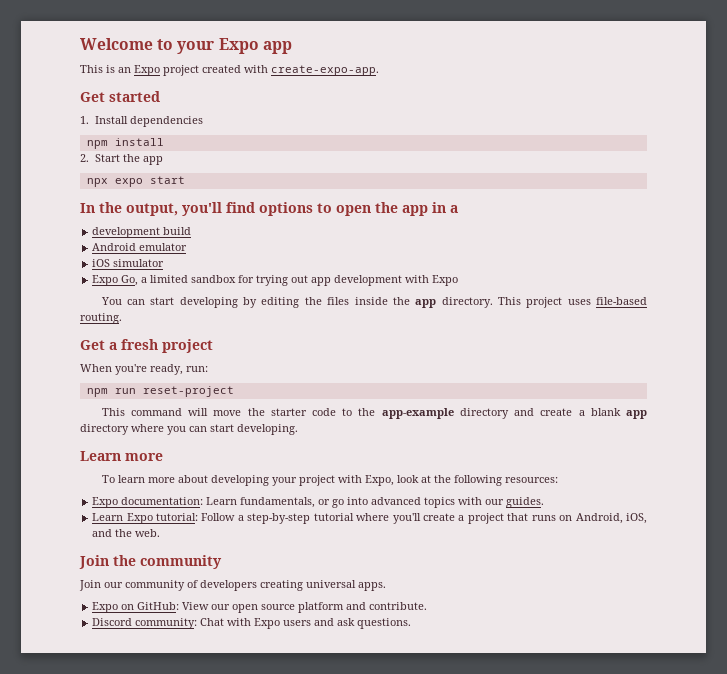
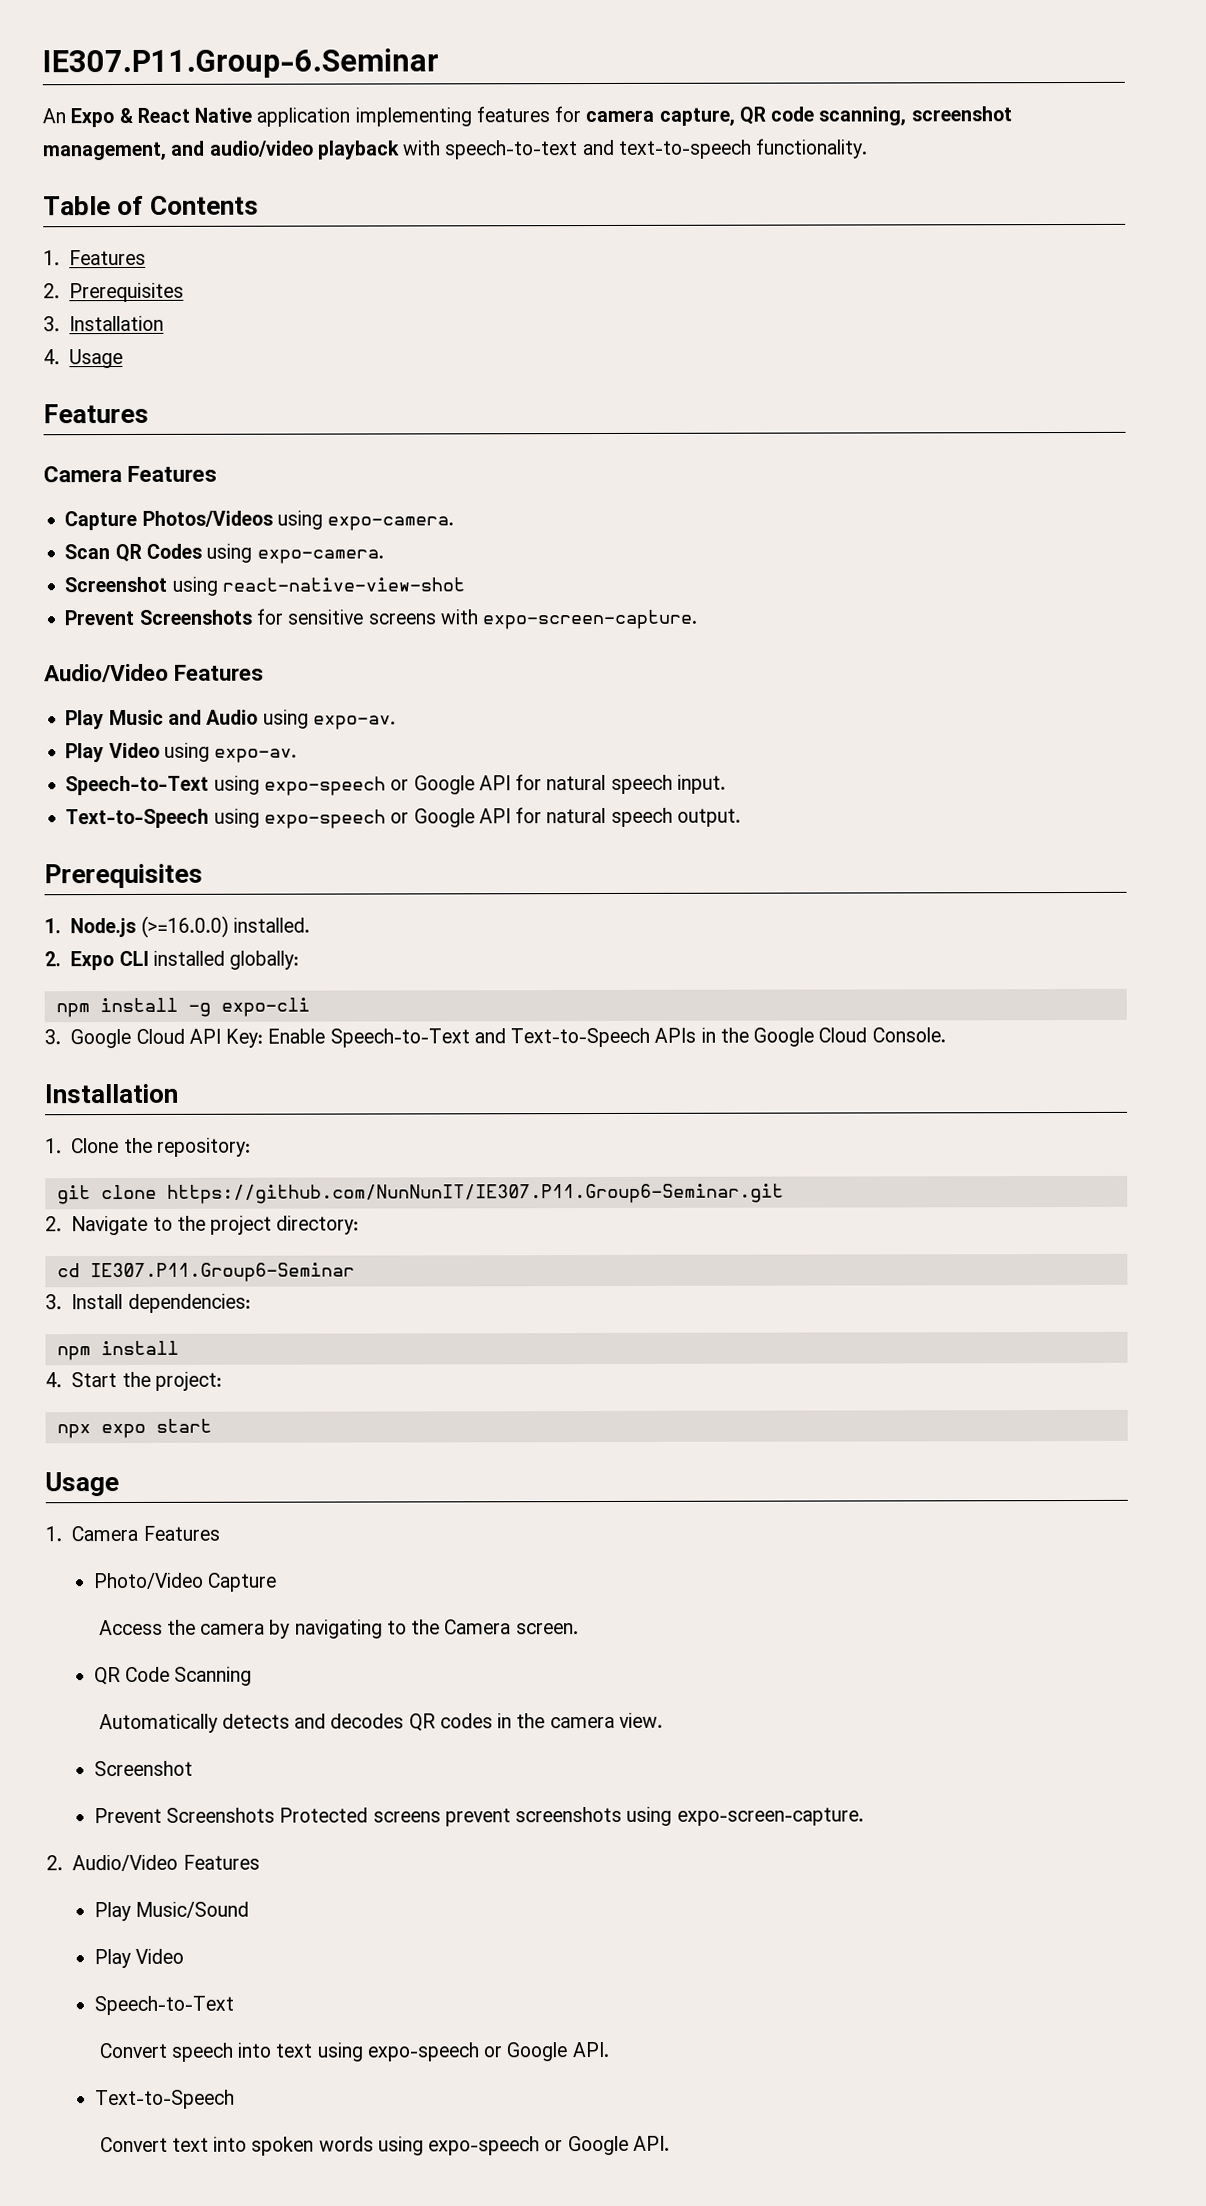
- Welcome to your Expo app
- This is an Expo project created with create-expo-app.
- Get started
- 1. Install dependencies
+ IE307.P11.Group-6.Seminar
+ An Expo & React Native application implementing features for camera capture, QR code scanning, screenshot management, and audio/video playback with speech-to-text and text-to-speech functionality.
+ Table of Contents
+ 1. Features
+ 2. Prerequisites
+ 3. Installation
+ 4. Usage
+ Features
+ Camera Features
+ Capture Photos/Videos using expo-camera.
+ Scan QR Codes using expo-camera.
+ Screenshot using react-native-view-shot
+ Prevent Screenshots for sensitive screens with expo-screen-capture.
+ Audio/Video Features
+ Play Music and Audio using expo-av.
+ Play Video using expo-av.
+ Speech-to-Text using expo-speech or Google API for natural speech input.
+ Text-to-Speech using expo-speech or Google API for natural speech output.
+ Prerequisites
+ 1. Node.js (>=16.0.0) installed.
+ 2. Expo CLI installed globally:
+ npm install -g expo-cli
+ 3. Google Cloud API Key: Enable Speech-to-Text and Text-to-Speech APIs in the Google Cloud Console.
+ Installation
+ 1. Clone the repository:
+ git clone https://github.com/NunNunIT/IE307.P11.Group6-Seminar.git
+ 2. Navigate to the project directory:
+ cd IE307.P11.Group6-Seminar
+ 3. Install dependencies:
- 2. Start the app
+ 4. Start the project:
  npx expo start
- In the output, you'll find options to open the app in a
- development build
- Android emulator
- iOS simulator
- Expo Go, a limited sandbox for trying out app development with Expo
- You can start developing by editing the files inside the app directory. This project uses file-based routing.
- Get a fresh project
- When you're ready, run:
- npm run reset-project
- This command will move the starter code to the app-example directory and create a blank app directory where you can start developing.
- Learn more
- To learn more about developing your project with Expo, look at the following resources:
- Expo documentation: Learn fundamentals, or go into advanced topics with our guides.
- Learn Expo tutorial: Follow a step-by-step tutorial where you'll create a project that runs on Android, iOS, and the web.
- Join the community
- Join our community of developers creating universal apps.
- Expo on GitHub: View our open source platform and contribute.
- Discord community: Chat with Expo users and ask questions.
+ Usage
+ 1. Camera Features
+ Photo/Video Capture
+ Access the camera by navigating to the Camera screen.
+ QR Code Scanning
+ Automatically detects and decodes QR codes in the camera view.
+ Screenshot
+ Prevent Screenshots Protected screens prevent screenshots using expo-screen-capture.
+ 2. Audio/Video Features
+ Play Music/Sound
+ Play Video
+ Speech-to-Text
+ Convert speech into text using expo-speech or Google API.
+ Text-to-Speech
+ Convert text into spoken words using expo-speech or Google API.

